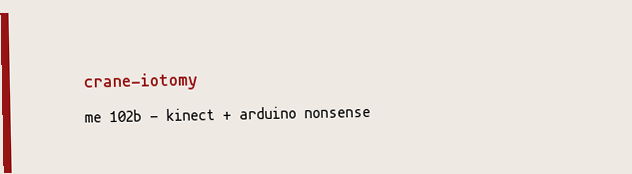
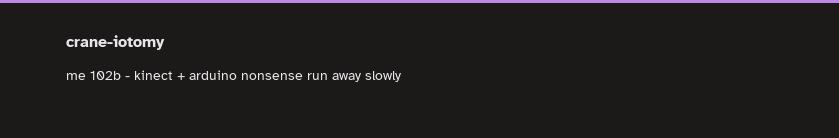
- me 102b - kinect + arduino nonsense
+ me 102b - kinect + arduino nonsense run away slowly

